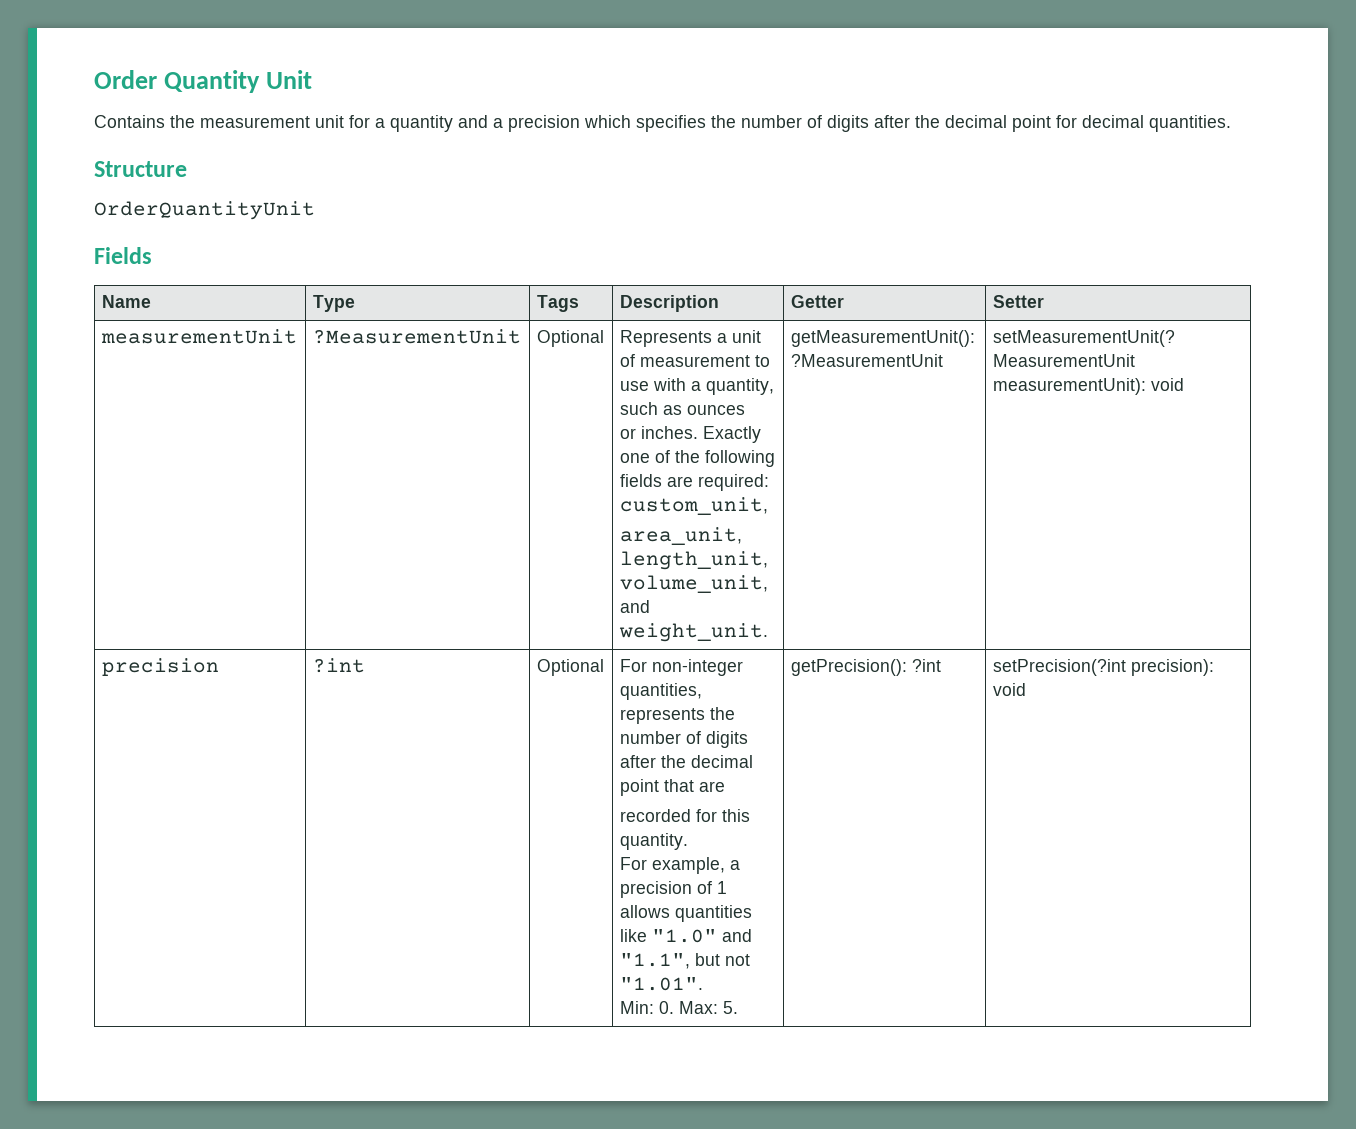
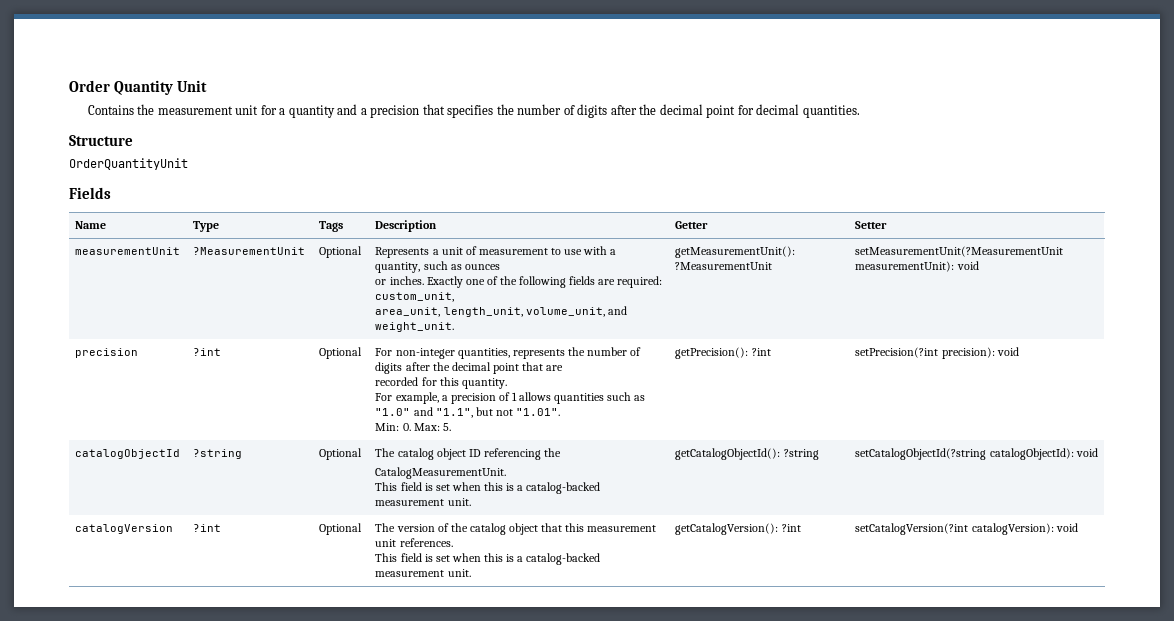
- Contains the measurement unit for a quantity and a precision which specifies the number of digits after the decimal point for decimal quantities.
+ Contains the measurement unit for a quantity and a precision that specifies the number of digits after the decimal point for decimal quantities.
- For example, a precision of 1 allows quantities like "1.0" and "1.1", but not "1.01".
+ For example, a precision of 1 allows quantities such as "1.0" and "1.1", but not "1.01".
+ catalogObjectId | ?string | Optional | The catalog object ID referencing the
+ CatalogMeasurementUnit.
+ This field is set when this is a catalog-backed measurement unit. | getCatalogObjectId(): ?string | setCatalogObjectId(?string catalogObjectId): void
+ catalogVersion | ?int | Optional | The version of the catalog object that this measurement unit references.
+ This field is set when this is a catalog-backed measurement unit. | getCatalogVersion(): ?int | setCatalogVersion(?int catalogVersion): void

